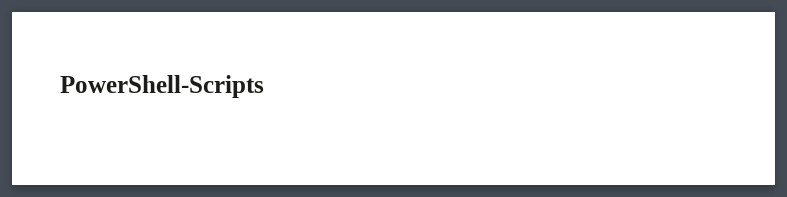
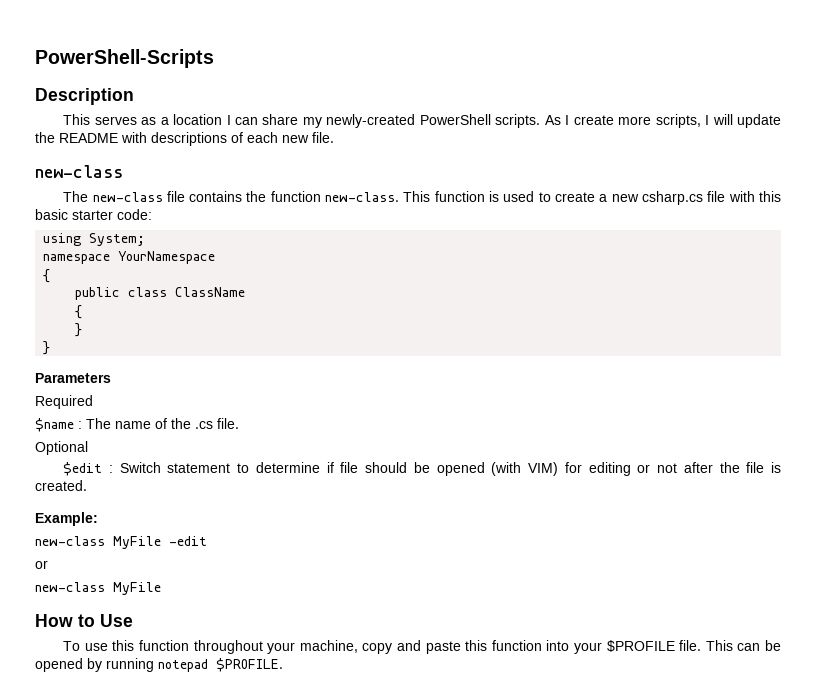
+ Description
+ This serves as a location I can share my newly-created PowerShell scripts. As I create more scripts, I will update the README with descriptions of each new file.
+ new-class
+ The new-class file contains the function new-class. This function is used to create a new csharp.cs file with this basic starter code:
+ using System;
+ namespace YourNamespace
+ {
+ public class ClassName
+ {
+ }
+ }
+ Parameters
+ Required
+ $name : The name of the .cs file.
+ Optional
+ $edit : Switch statement to determine if file should be opened (with VIM) for editing or not after the file is created.
+ Example:
+ new-class MyFile -edit
+ or
+ new-class MyFile
+ How to Use
+ To use this function throughout your machine, copy and paste this function into your $PROFILE file. This can be opened by running notepad $PROFILE.

